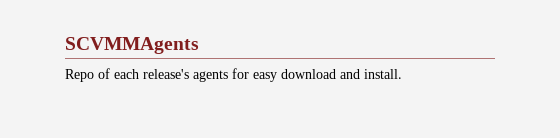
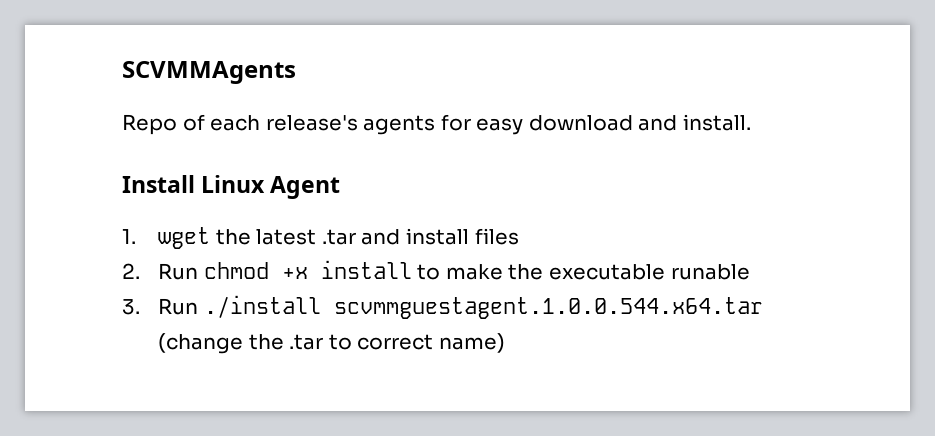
+ Install Linux Agent
+ 1. wget the latest .tar and install files
+ 2. Run chmod +x install to make the executable runable
+ 3. Run ./install scvmmguestagent.1.0.0.544.x64.tar (change the .tar to correct name)

